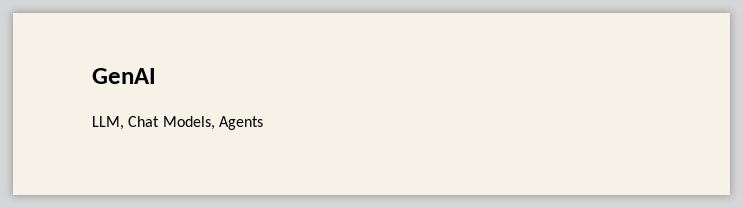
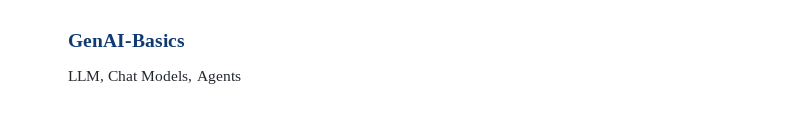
- GenAI
+ GenAI-Basics

